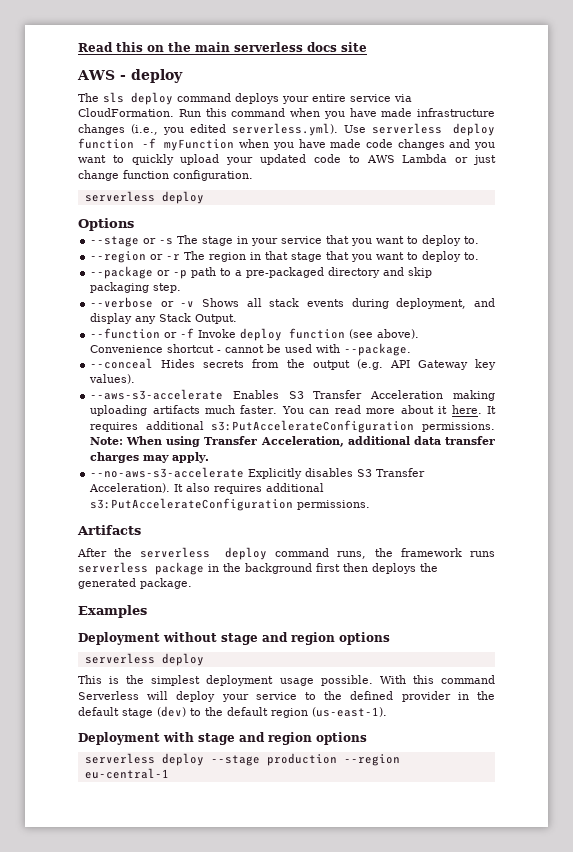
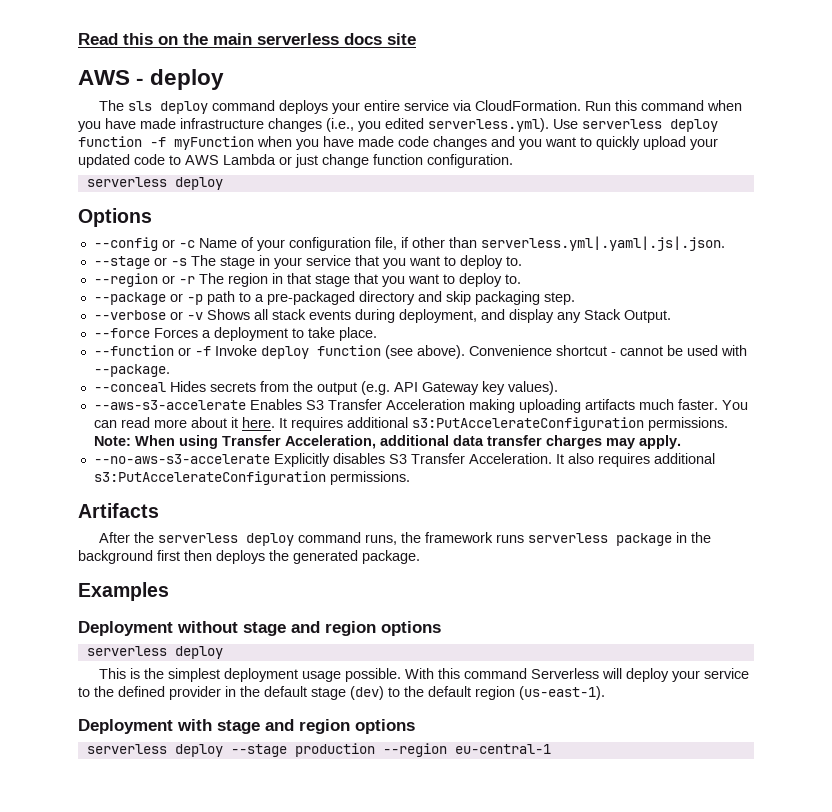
+ --config or -c Name of your configuration file, if other than serverless.yml|.yaml|.js|.json.
+ --force Forces a deployment to take place.
- --no-aws-s3-accelerate Explicitly disables S3 Transfer Acceleration).
+ --no-aws-s3-accelerate Explicitly disables S3 Transfer Acceleration.

